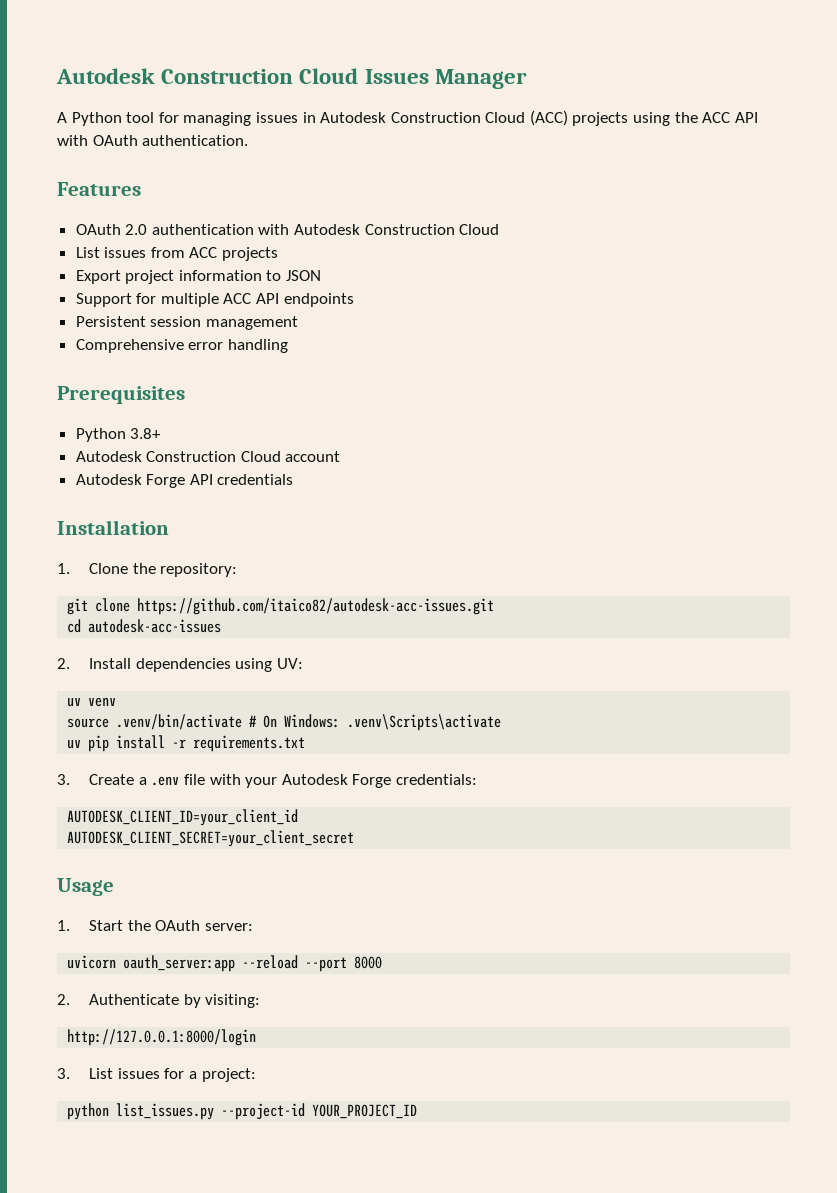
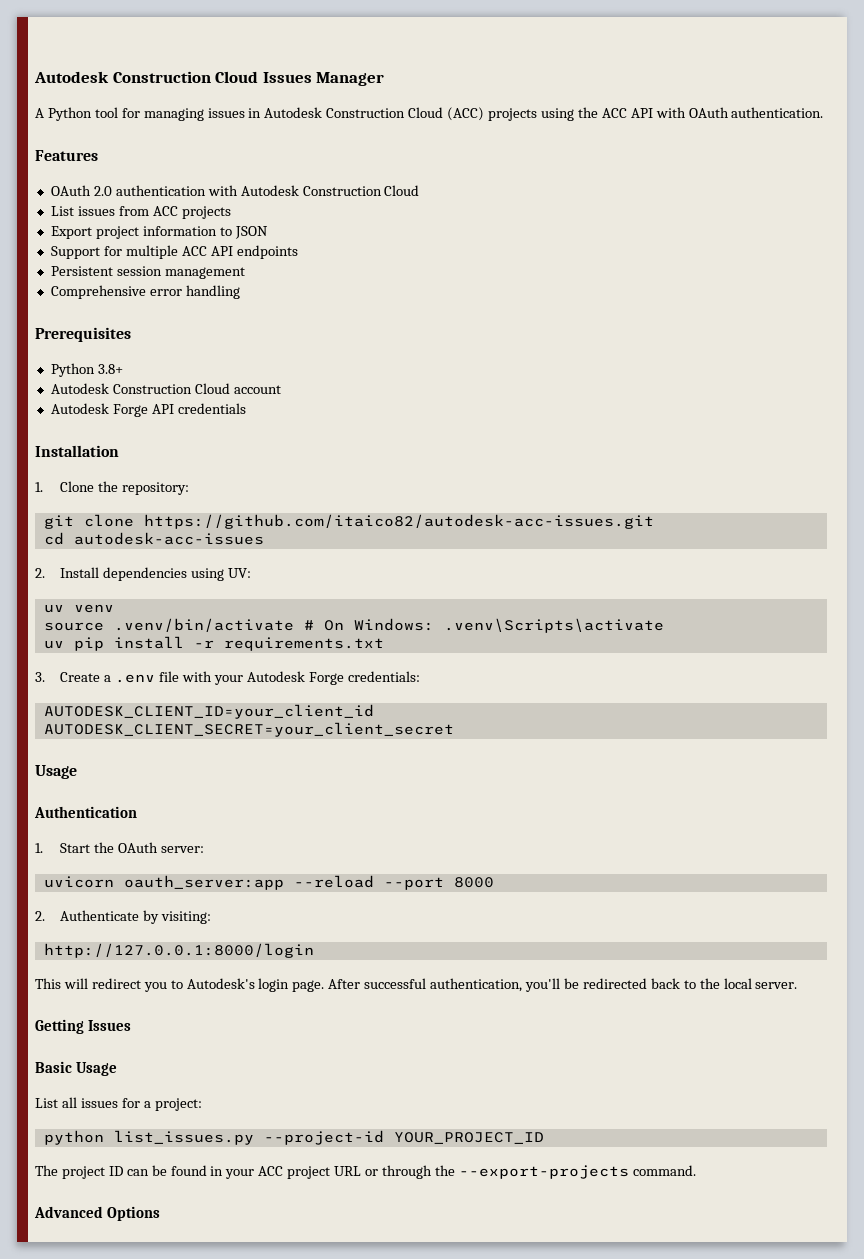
+ Authentication
- 3. List issues for a project:
+ This will redirect you to Autodesk's login page. After successful authentication, you'll be redirected back to the local server.
+ Getting Issues
+ Basic Usage
+ List all issues for a project:
+ The project ID can be found in your ACC project URL or through the --export-projects command.
+ Advanced Options

